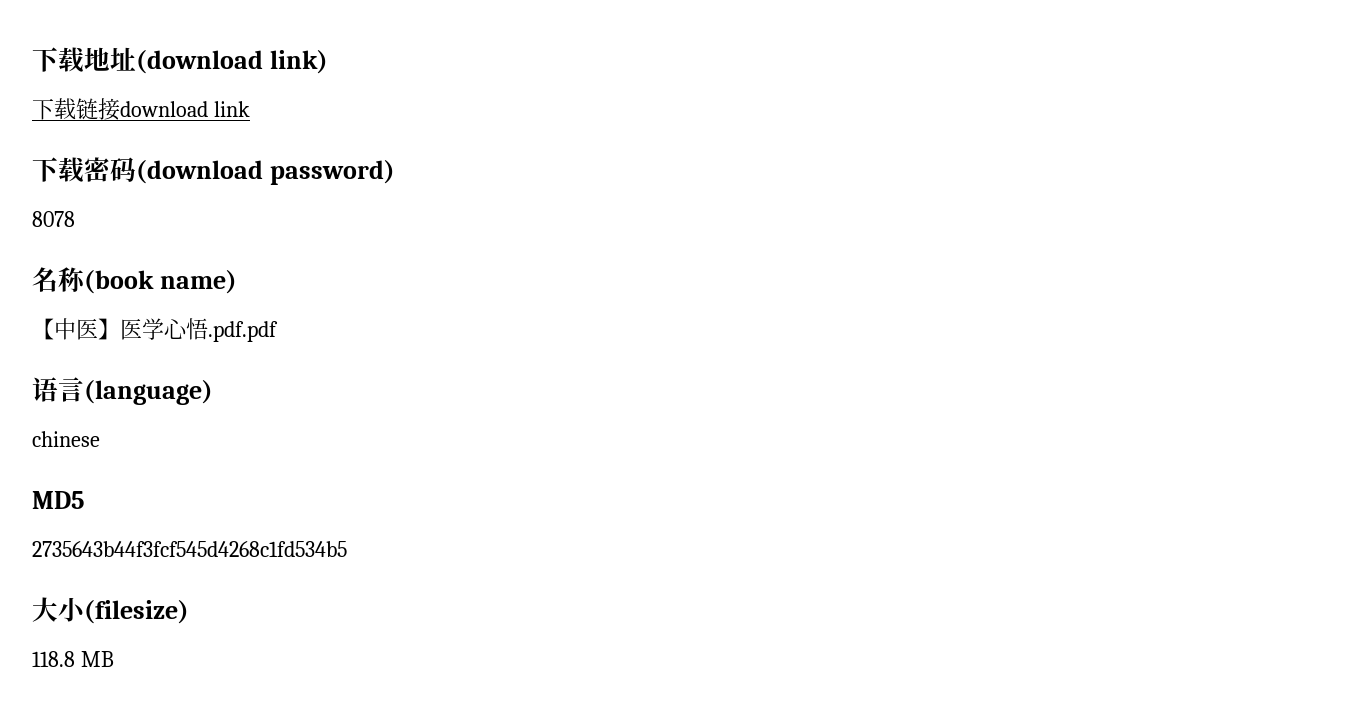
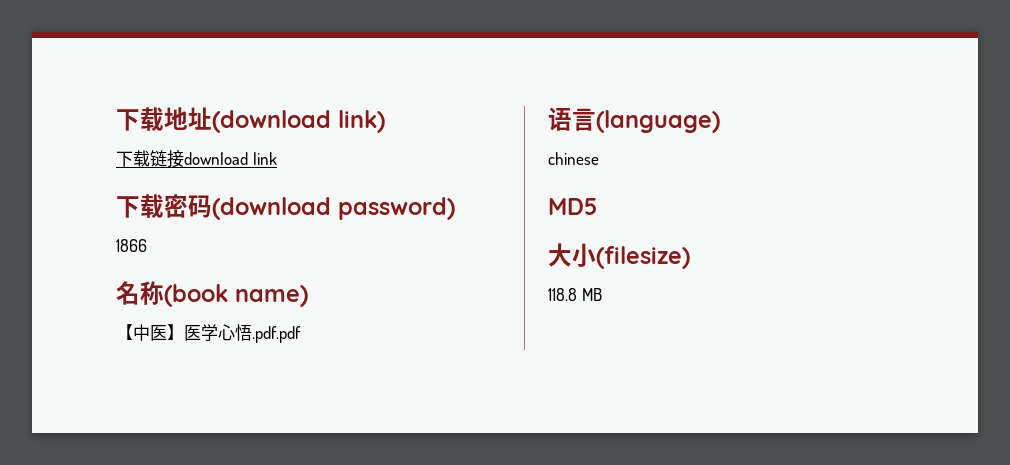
- 8078
+ 1866
- 2735643b44f3fcf545d4268c1fd534b5

